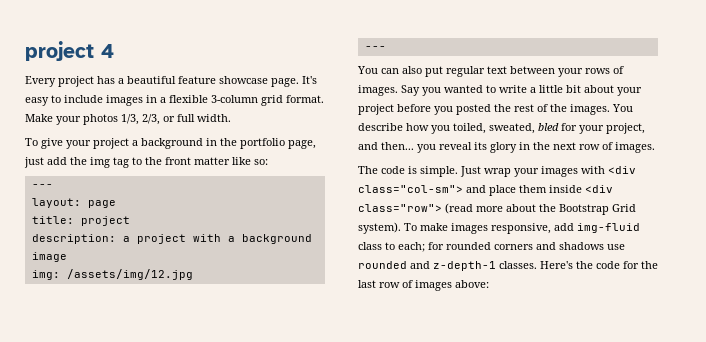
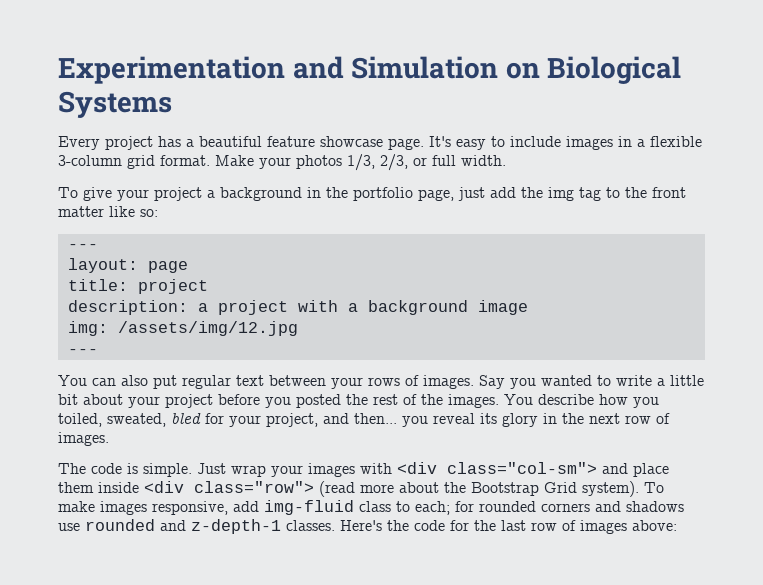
- project 4
+ Experimentation and Simulation on Biological Systems

